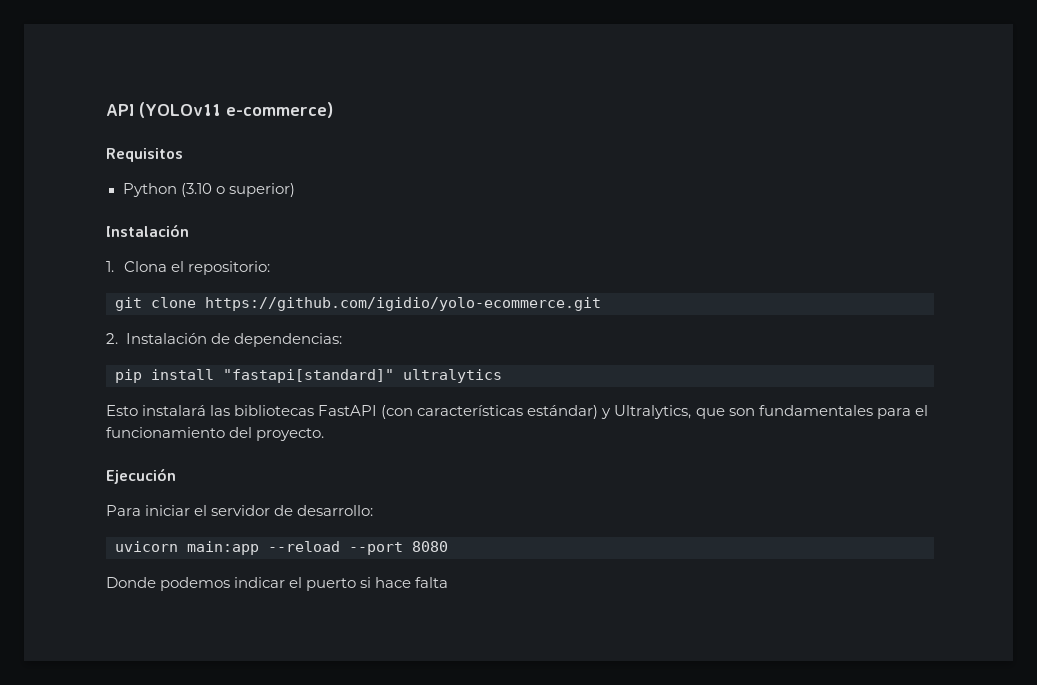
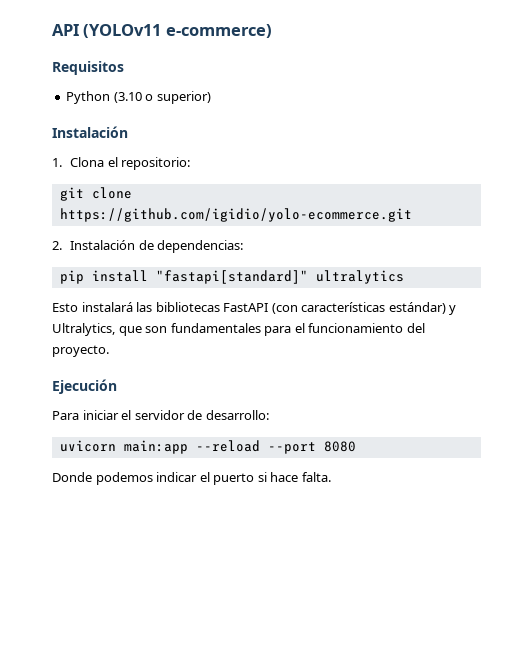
- Donde podemos indicar el puerto si hace falta
+ Donde podemos indicar el puerto si hace falta.

